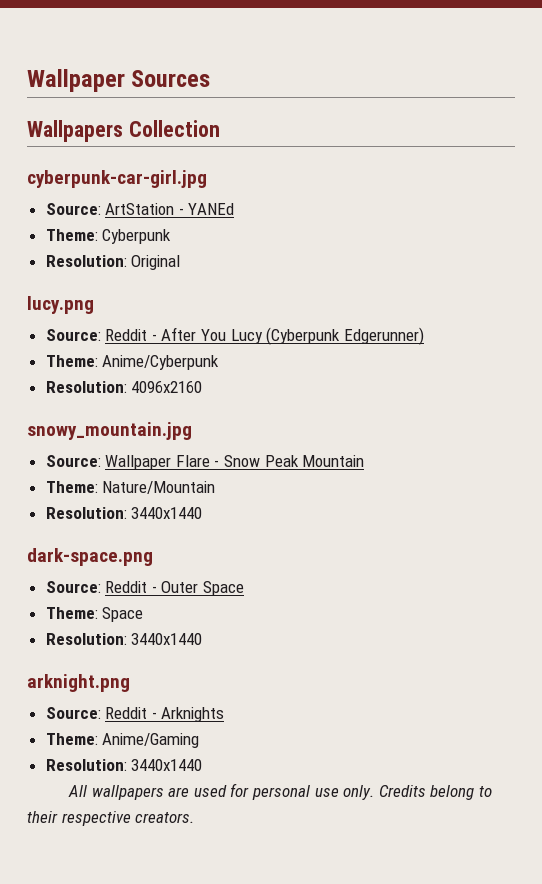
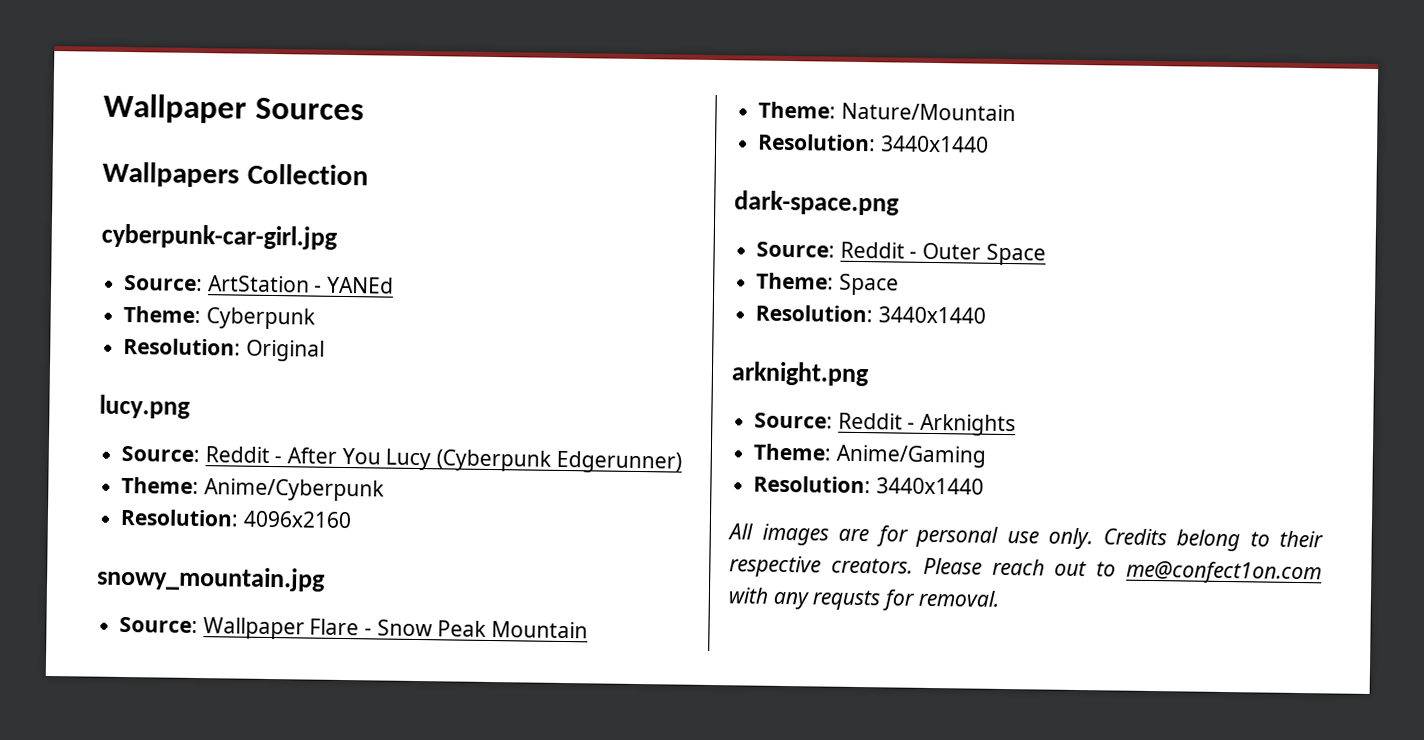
- All wallpapers are used for personal use only.
+ All images are for personal use only.
+ Please reach out to me@confect1on.com with any requsts for removal.

